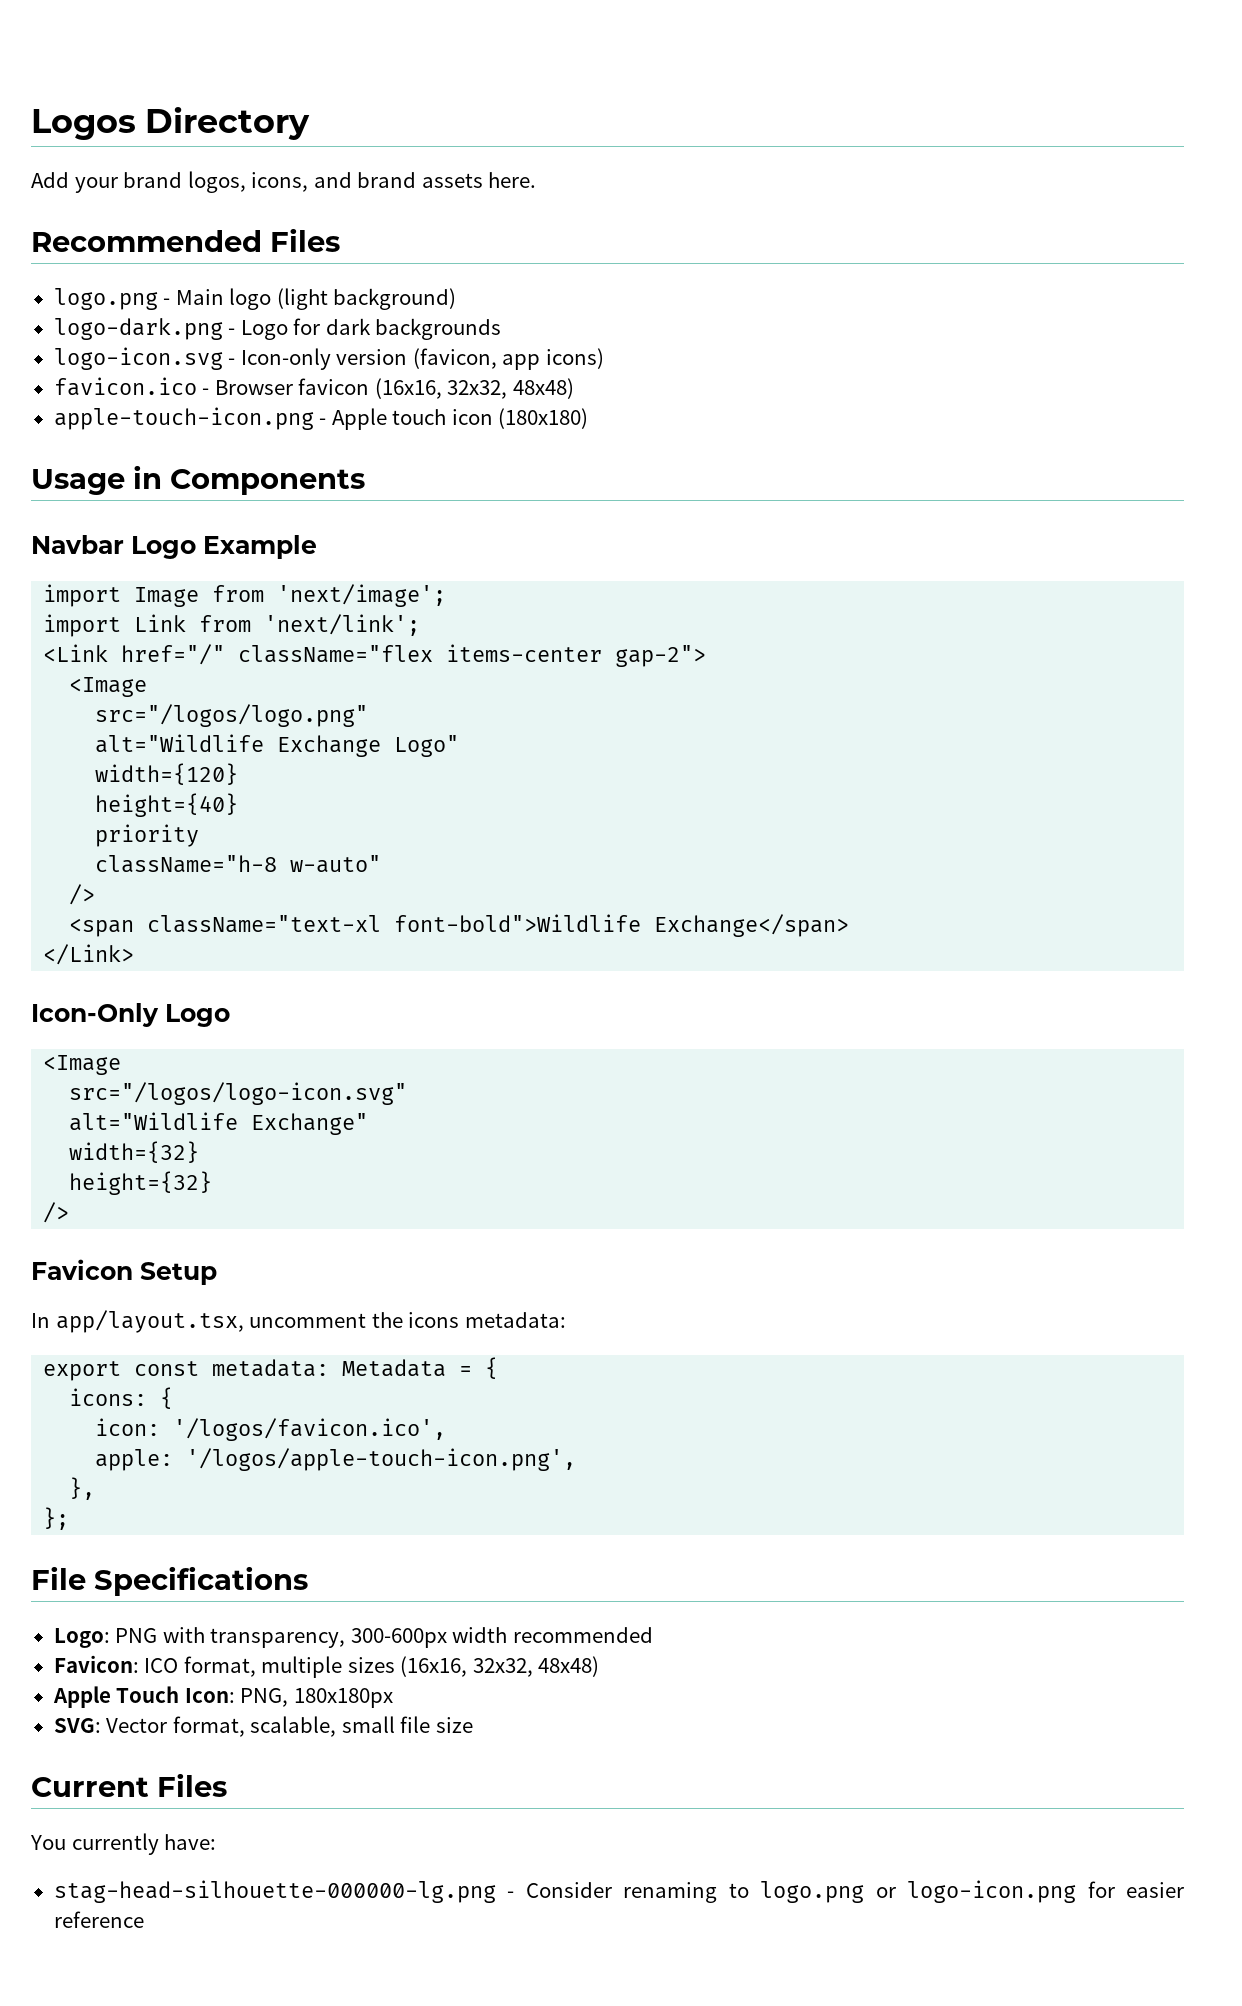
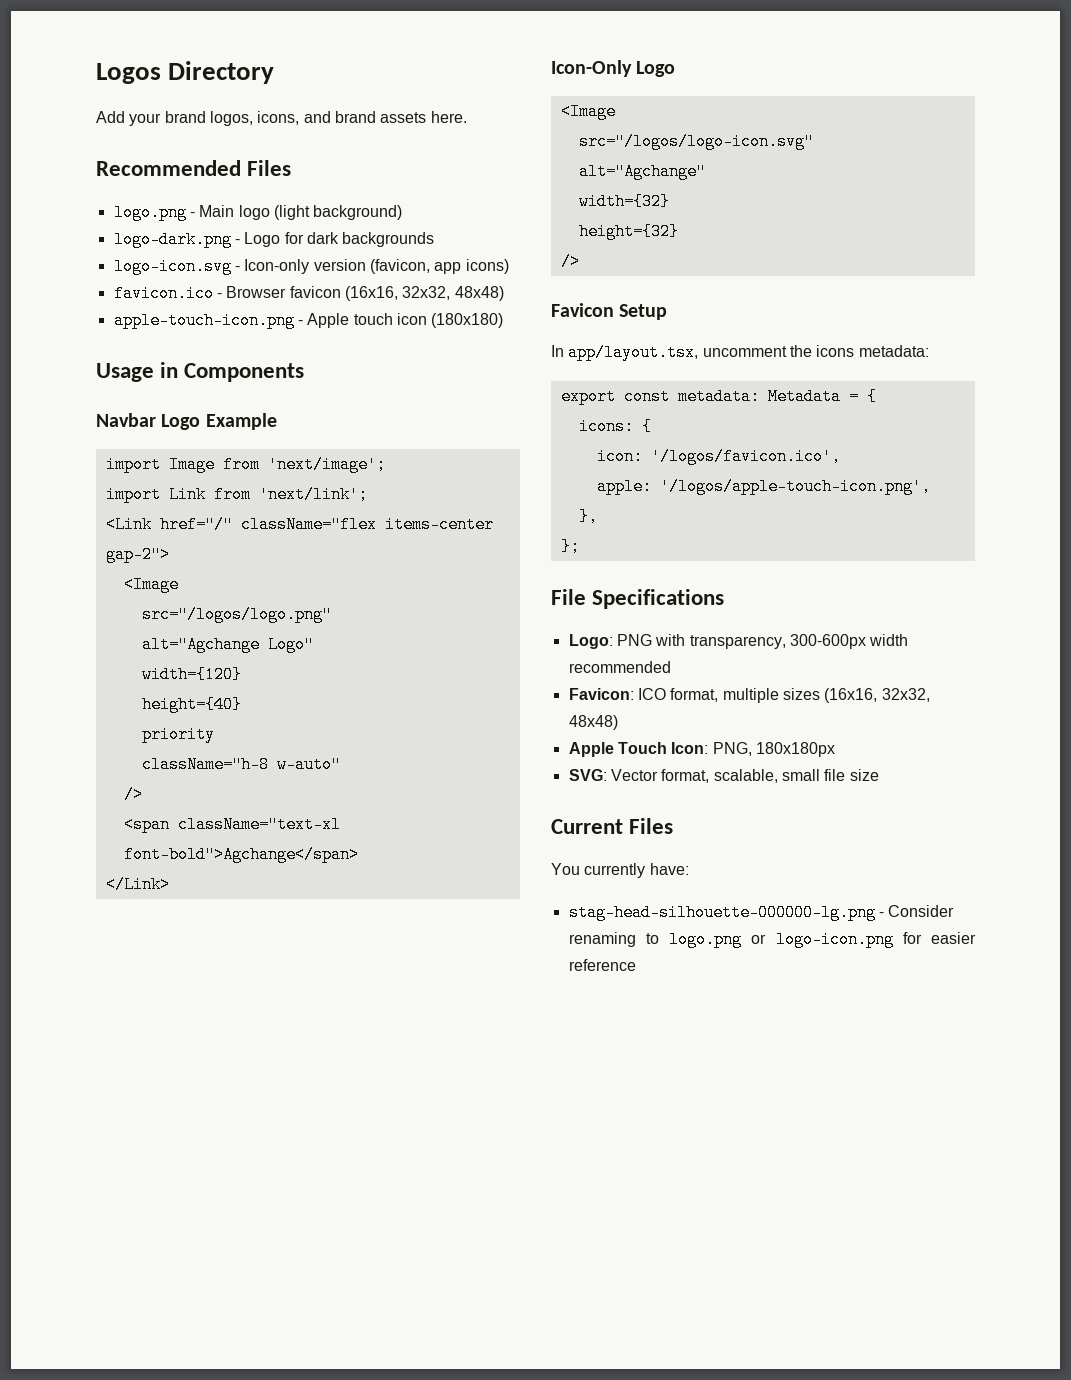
- alt="Wildlife Exchange Logo"
+ alt="Agchange Logo"
- <span className="text-xl font-bold">Wildlife Exchange</span>
+ <span className="text-xl font-bold">Agchange</span>
- alt="Wildlife Exchange"
+ alt="Agchange"

